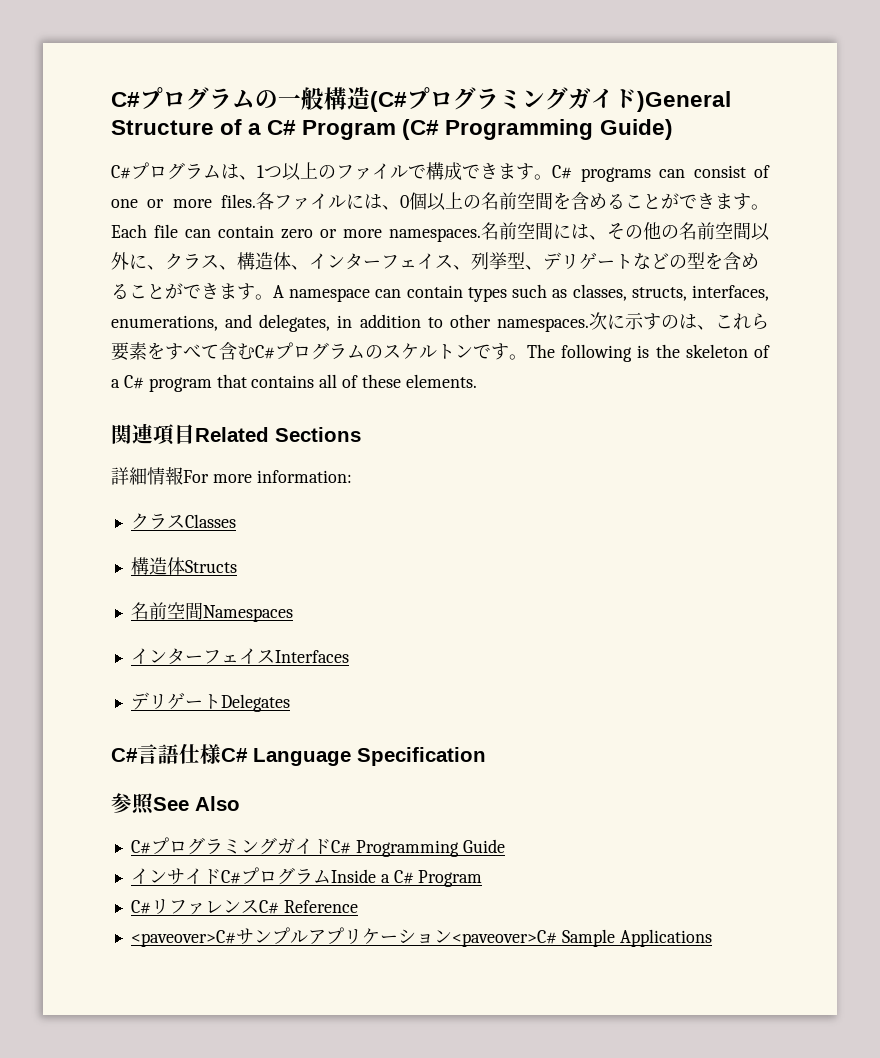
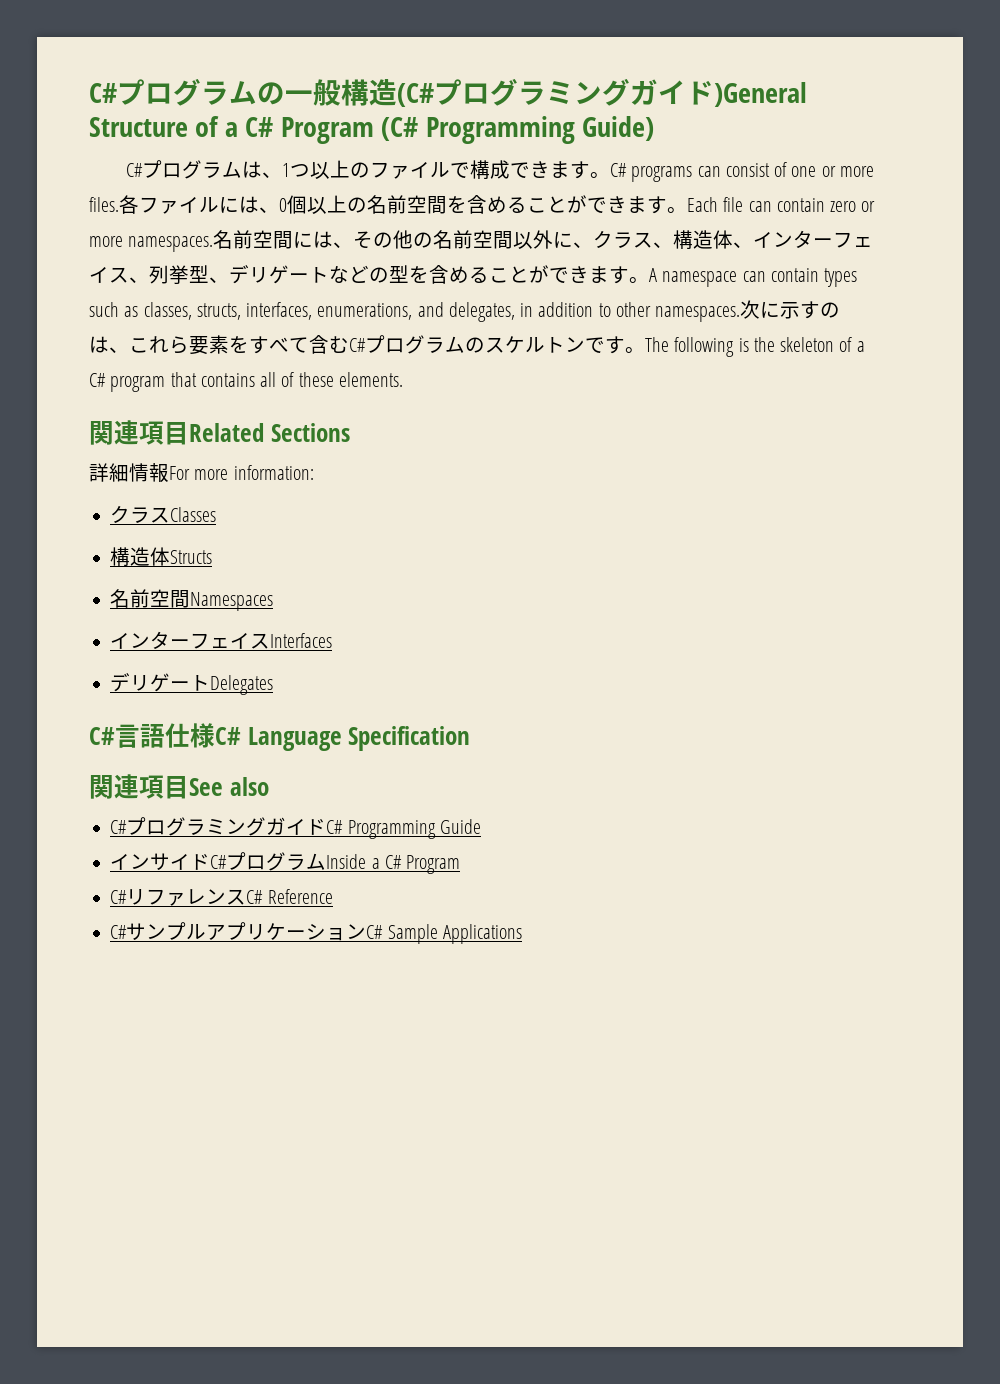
- 参照See Also
+ 関連項目See also
- <paveover>C#サンプルアプリケーション<paveover>C# Sample Applications
+ C#サンプルアプリケーションC# Sample Applications

